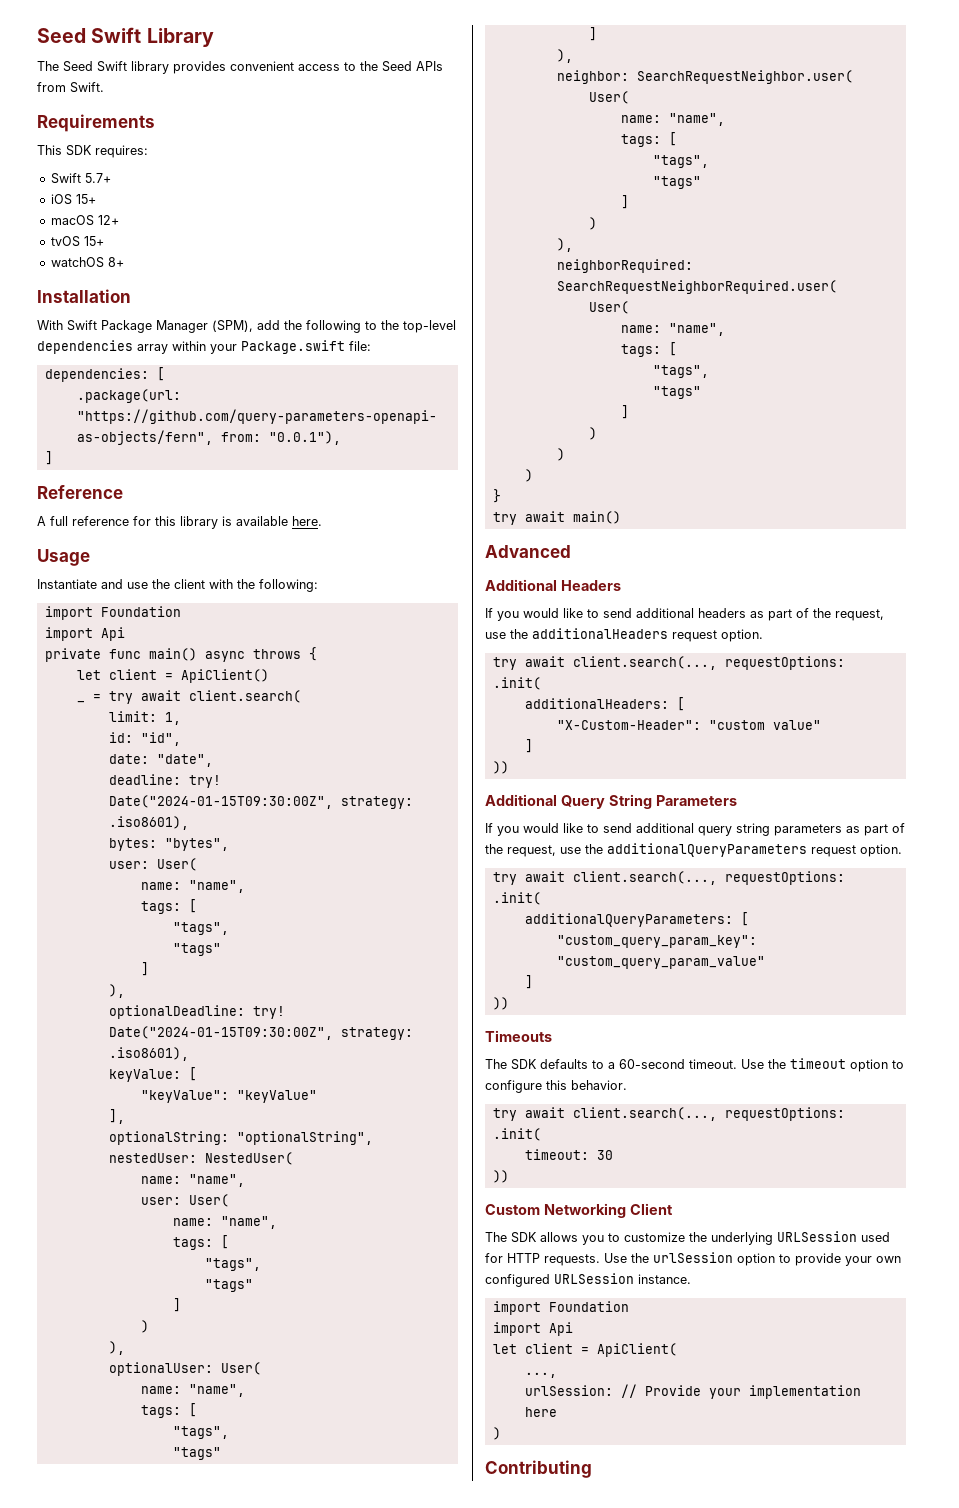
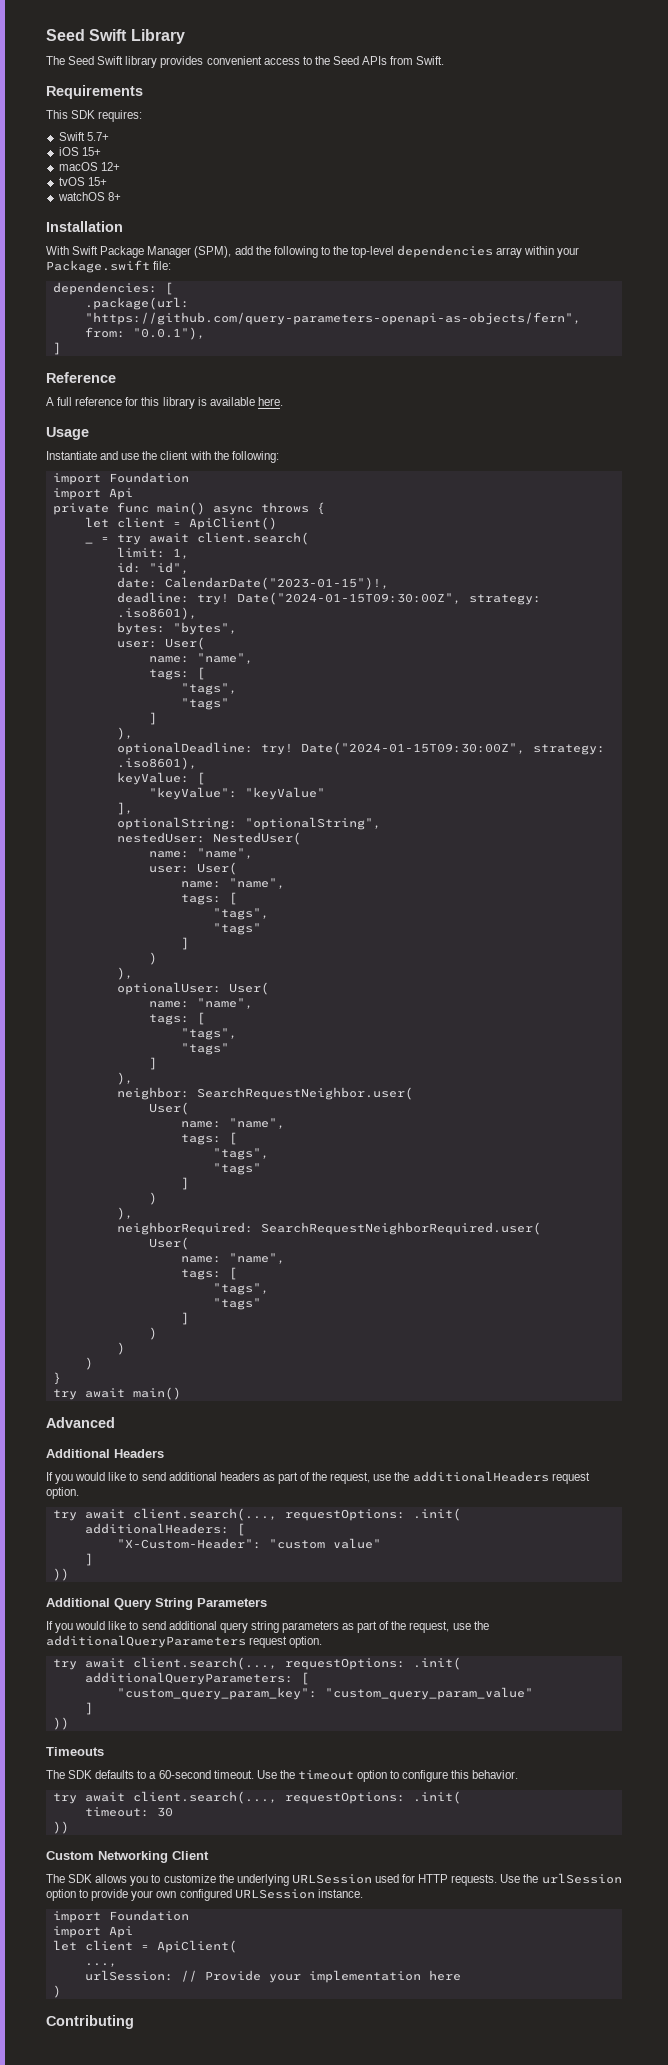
- date: "date",
+ date: CalendarDate("2023-01-15")!,

